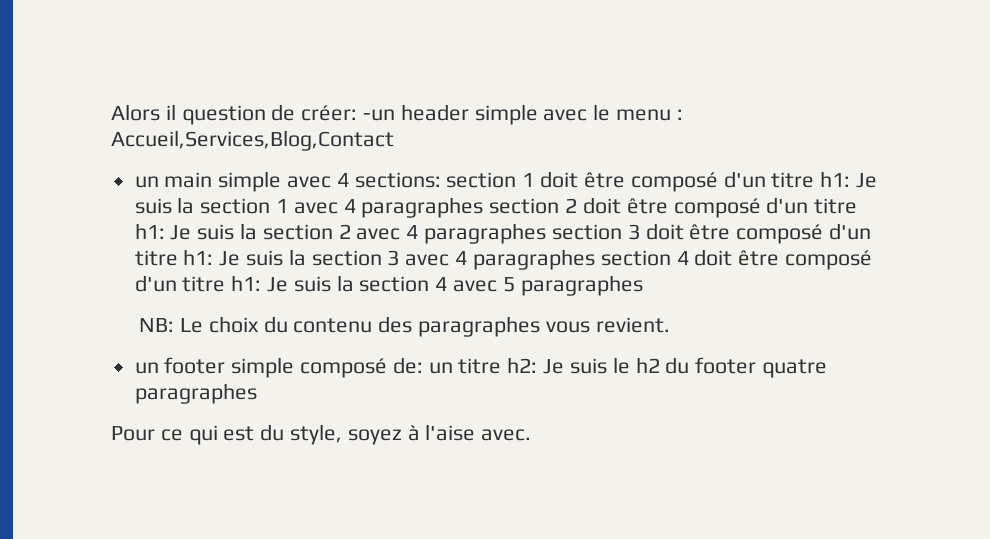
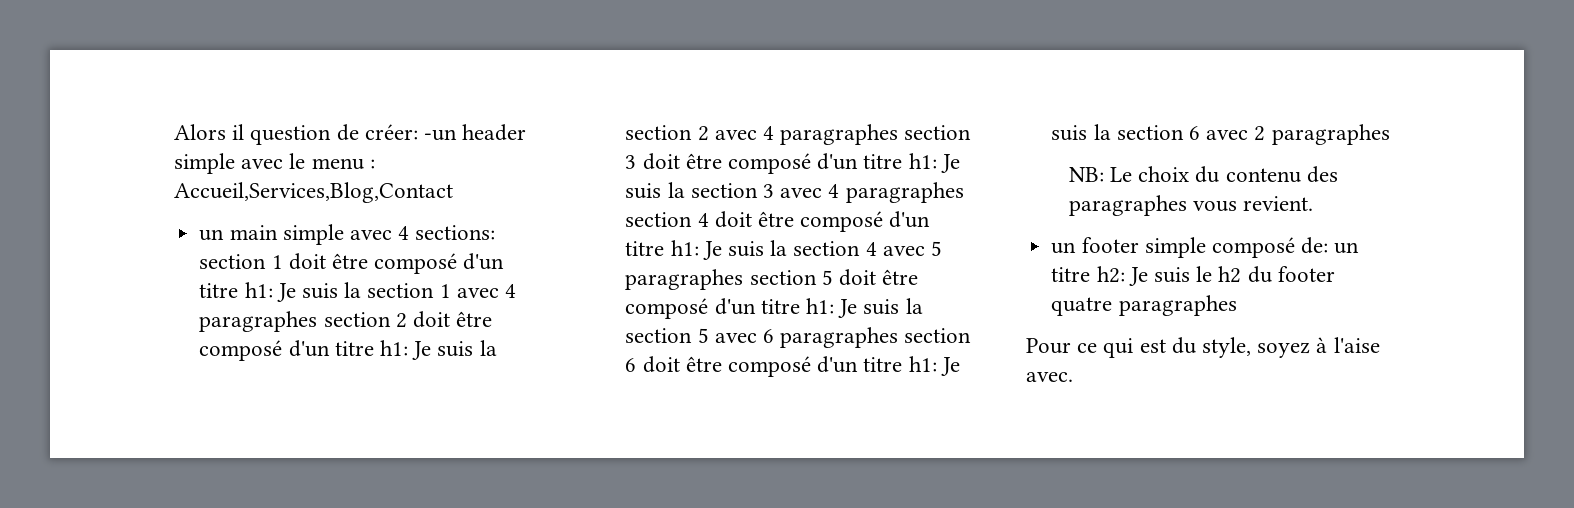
- Je suis la section 4 avec 5 paragraphes
+ Je suis la section 4 avec 5 paragraphes section 5 doit être composé d'un titre h1: Je suis la section 5 avec 6 paragraphes section 6 doit être composé d'un titre h1: Je suis la section 6 avec 2 paragraphes

